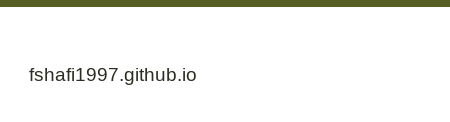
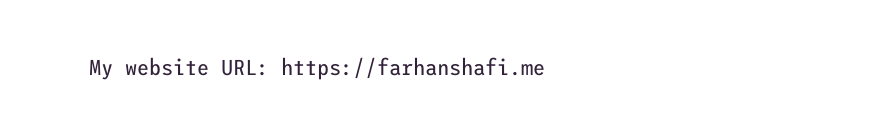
- fshafi1997.github.io
+ My website URL: https://farhanshafi.me

